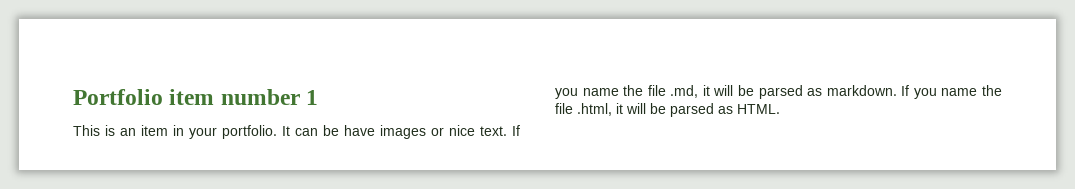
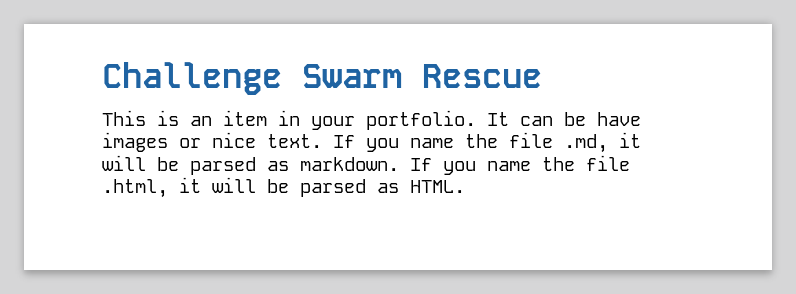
- Portfolio item number 1
+ Challenge Swarm Rescue

